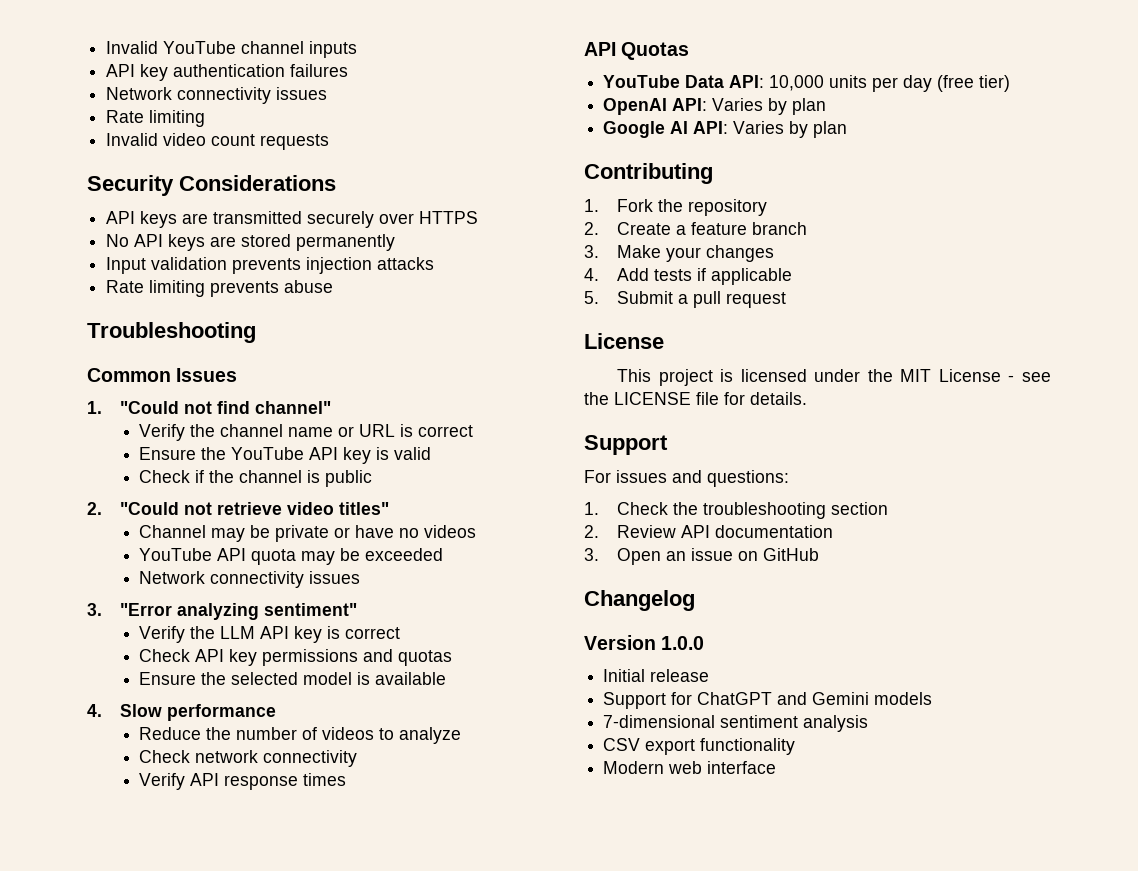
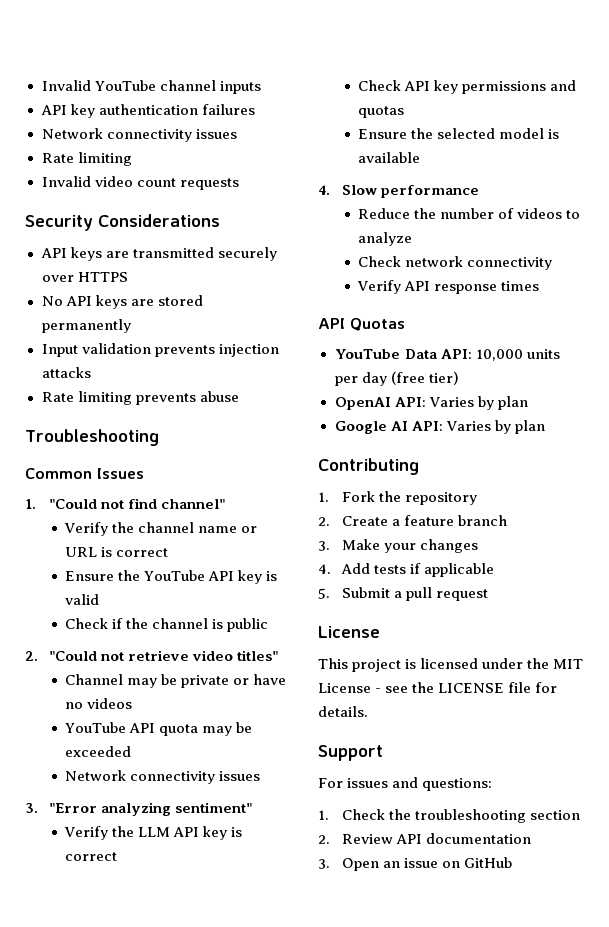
- Changelog
- Version 1.0.0
- Initial release
- Support for ChatGPT and Gemini models
- 7-dimensional sentiment analysis
- CSV export functionality
- Modern web interface

